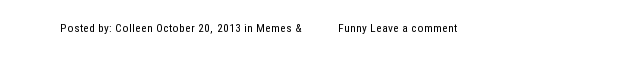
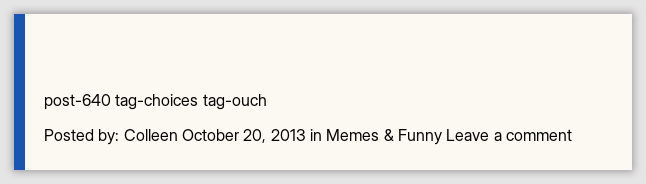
+ post-640 tag-choices tag-ouch

